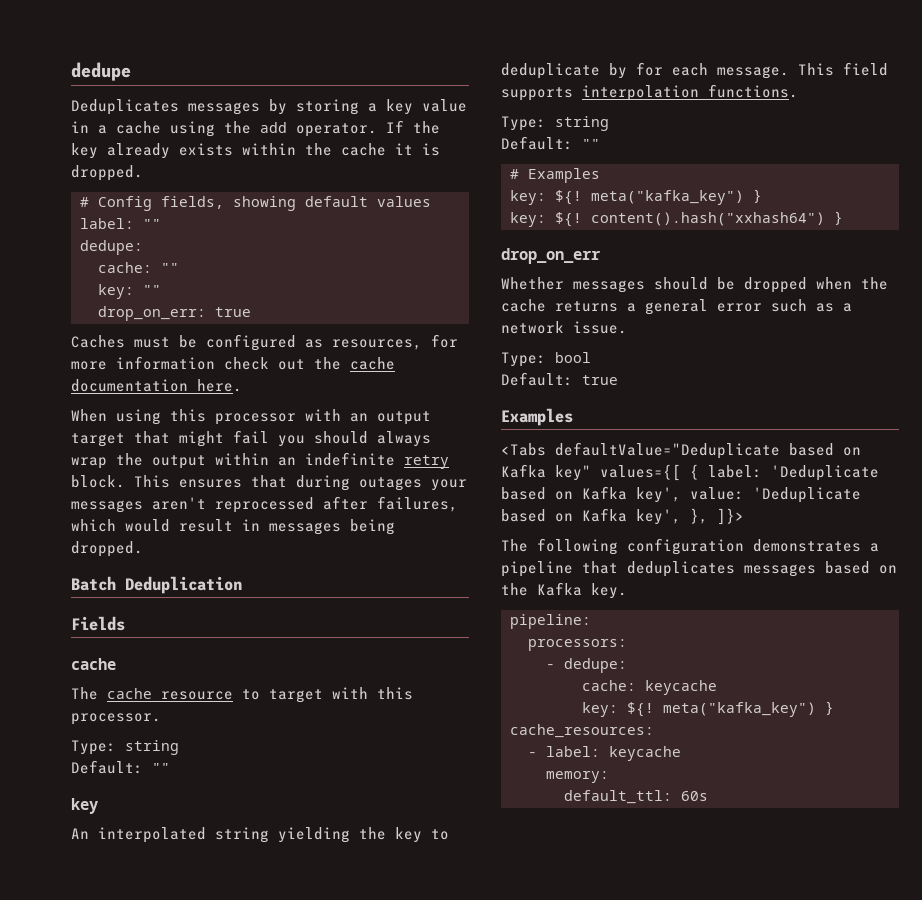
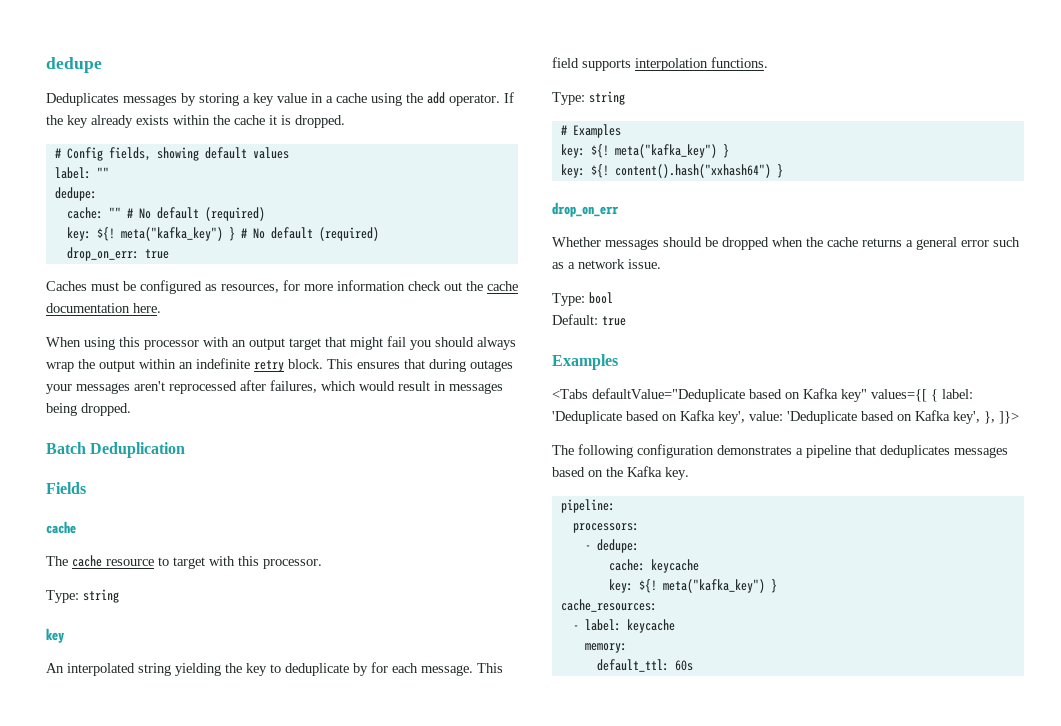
- cache: ""
- key: ""
+ cache: "" # No default (required)
+ key: ${! meta("kafka_key") } # No default (required)
  The cache resource to target with this processor.
  Type: string
- Default: ""
  This field supports interpolation functions.
  Type: string
- Default: ""

